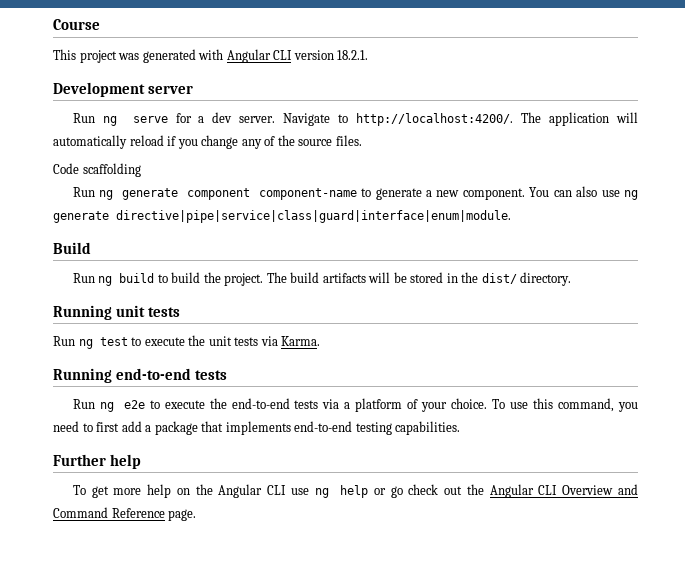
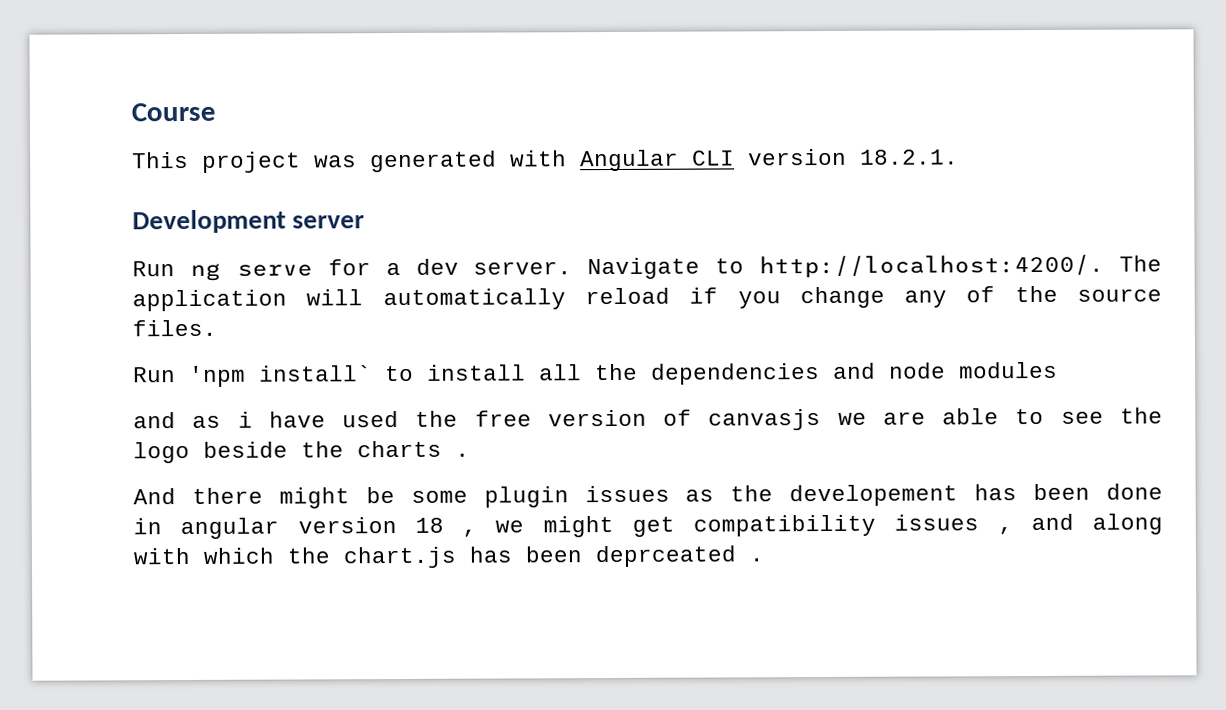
- Code scaffolding
- Run ng generate component component-name to generate a new component. You can also use ng generate directive|pipe|service|class|guard|interface|enum|module.
- Build
- Run ng build to build the project. The build artifacts will be stored in the dist/ directory.
- Running unit tests
- Run ng test to execute the unit tests via Karma.
- Running end-to-end tests
- Run ng e2e to execute the end-to-end tests via a platform of your choice. To use this command, you need to first add a package that implements end-to-end testing capabilities.
- Further help
- To get more help on the Angular CLI use ng help or go check out the Angular CLI Overview and Command Reference page.
+ Run 'npm install` to install all the dependencies and node modules
+ and as i have used the free version of canvasjs we are able to see the logo beside the charts .
+ And there might be some plugin issues as the developement has been done in angular version 18 , we might get compatibility issues , and along with which the chart.js has been deprceated .

